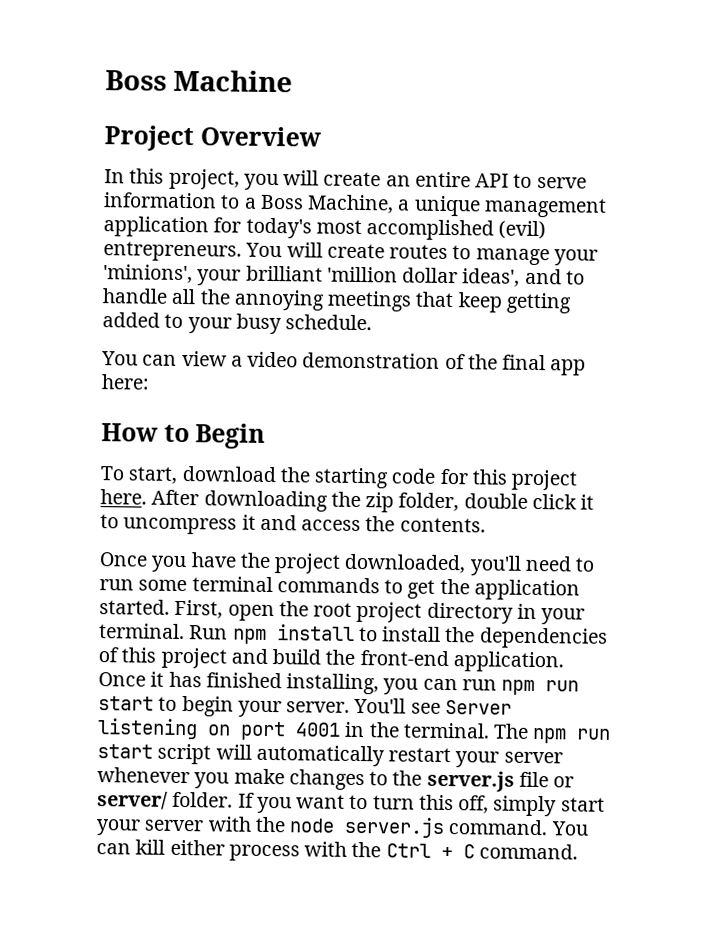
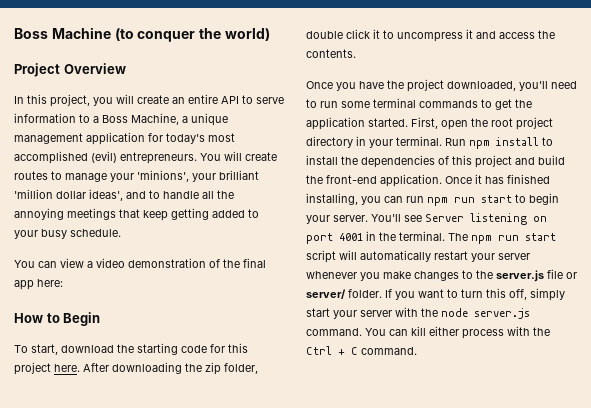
- Boss Machine
+ Boss Machine (to conquer the world)

